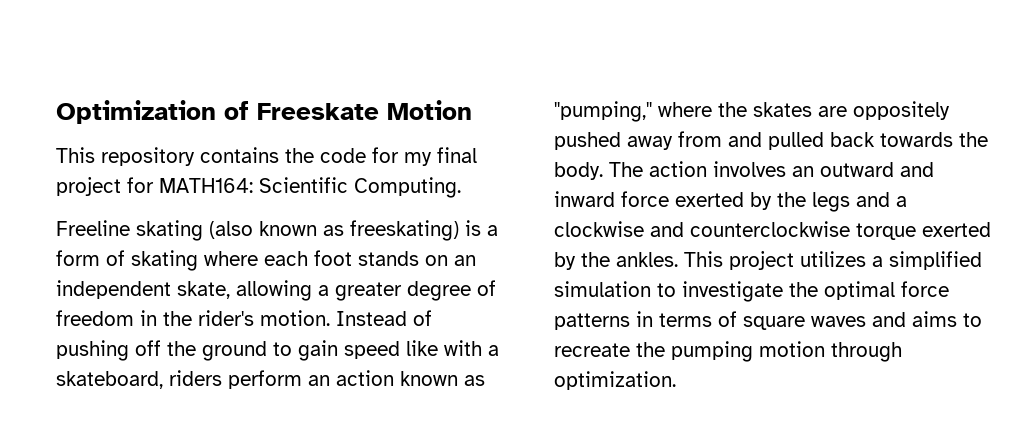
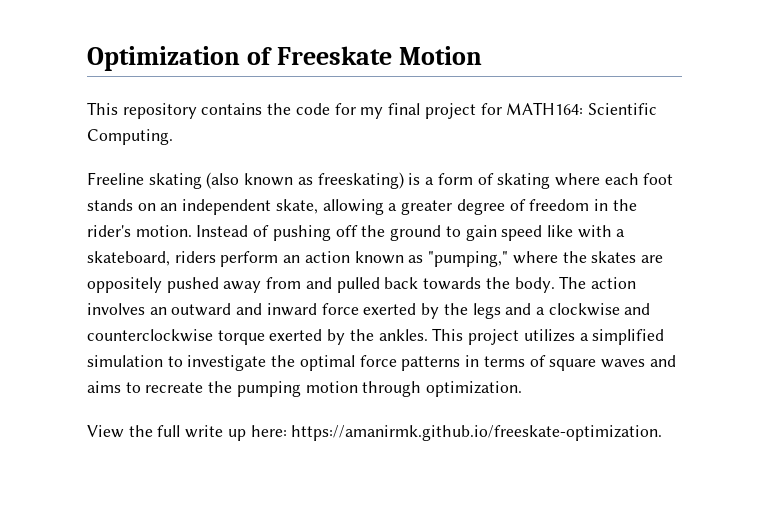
+ View the full write up here: https://amanirmk.github.io/freeskate-optimization.

